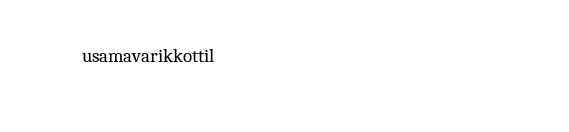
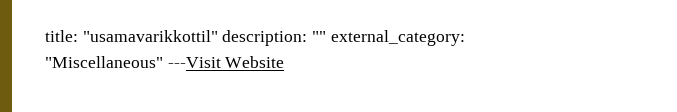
- usamavarikkottil
+ title: "usamavarikkottil" description: "" external_category: "Miscellaneous" ---Visit Website

